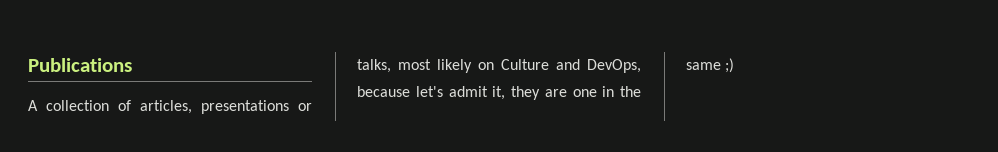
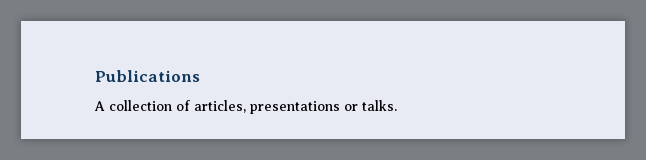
- A collection of articles, presentations or talks, most likely on Culture and DevOps, because let's admit it, they are one in the same ;)
+ A collection of articles, presentations or talks.

